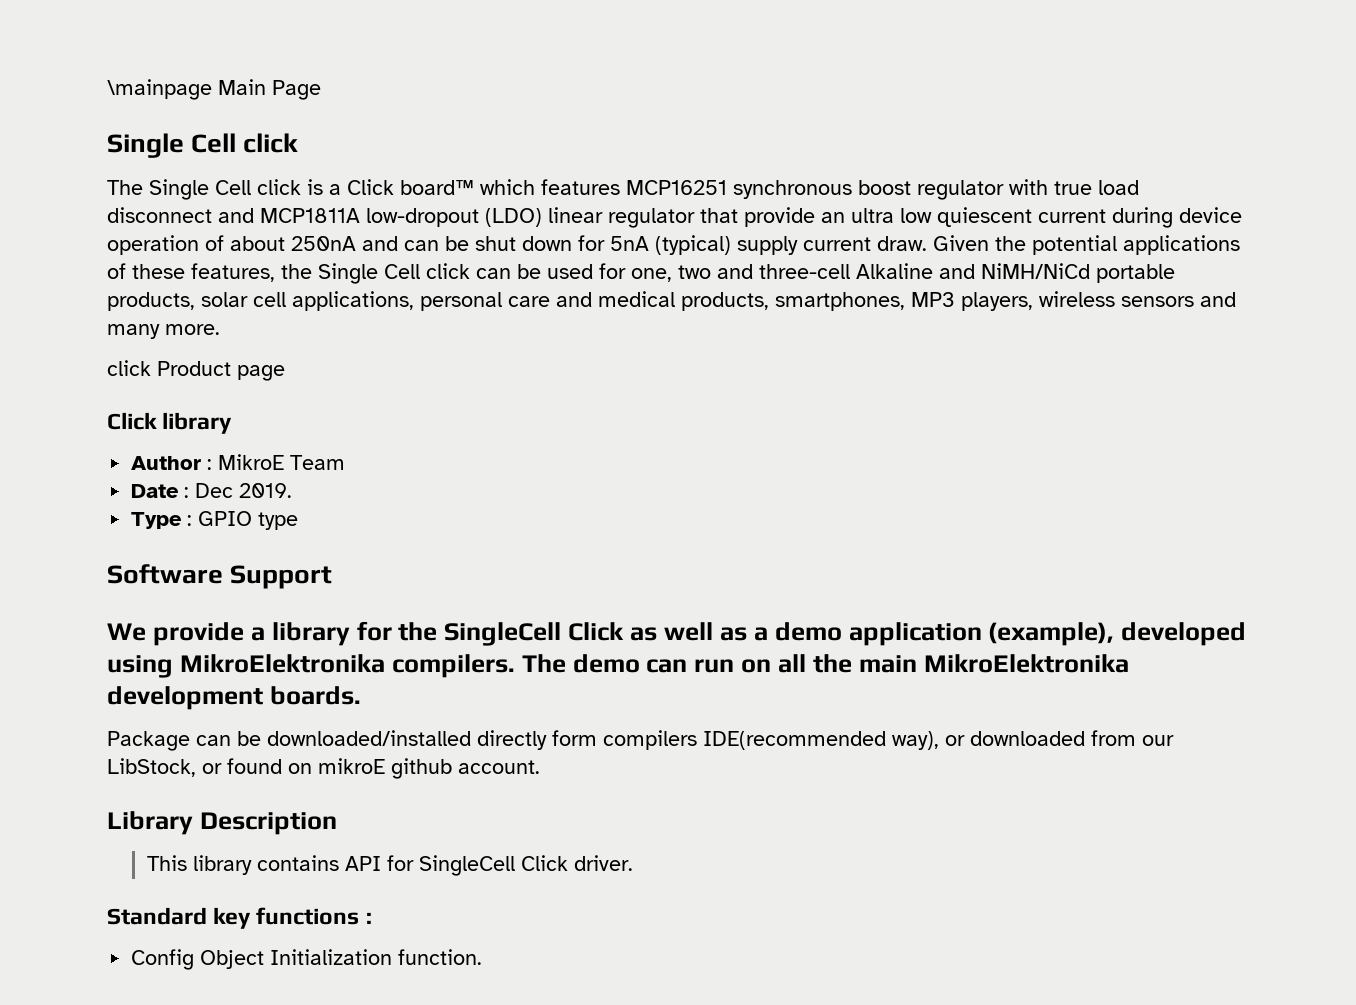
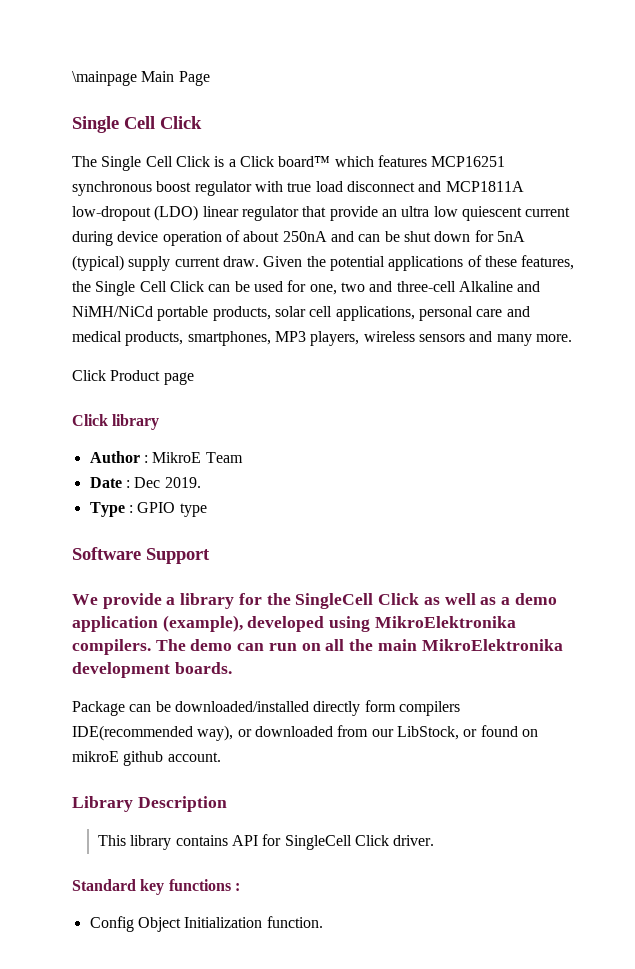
  \mainpage Main Page
- Single Cell click
+ Single Cell Click
- The Single Cell click is a Click board™ which features MCP16251 synchronous boost regulator with true load disconnect and MCP1811A low-dropout (LDO) linear regulator that provide an ultra low quiescent current during device operation of about 250nA and can be shut down for 5nA (typical) supply current draw.
+ The Single Cell Click is a Click board™ which features MCP16251 synchronous boost regulator with true load disconnect and MCP1811A low-dropout (LDO) linear regulator that provide an ultra low quiescent current during device operation of about 250nA and can be shut down for 5nA (typical) supply current draw.
- Given the potential applications of these features, the Single Cell click can be used for one, two and three-cell Alkaline and NiMH/NiCd portable products, solar cell applications, personal care and medical products, smartphones, MP3 players, wireless sensors and many more.
+ Given the potential applications of these features, the Single Cell Click can be used for one, two and three-cell Alkaline and NiMH/NiCd portable products, solar cell applications, personal care and medical products, smartphones, MP3 players, wireless sensors and many more.
- click Product page
+ Click Product page

